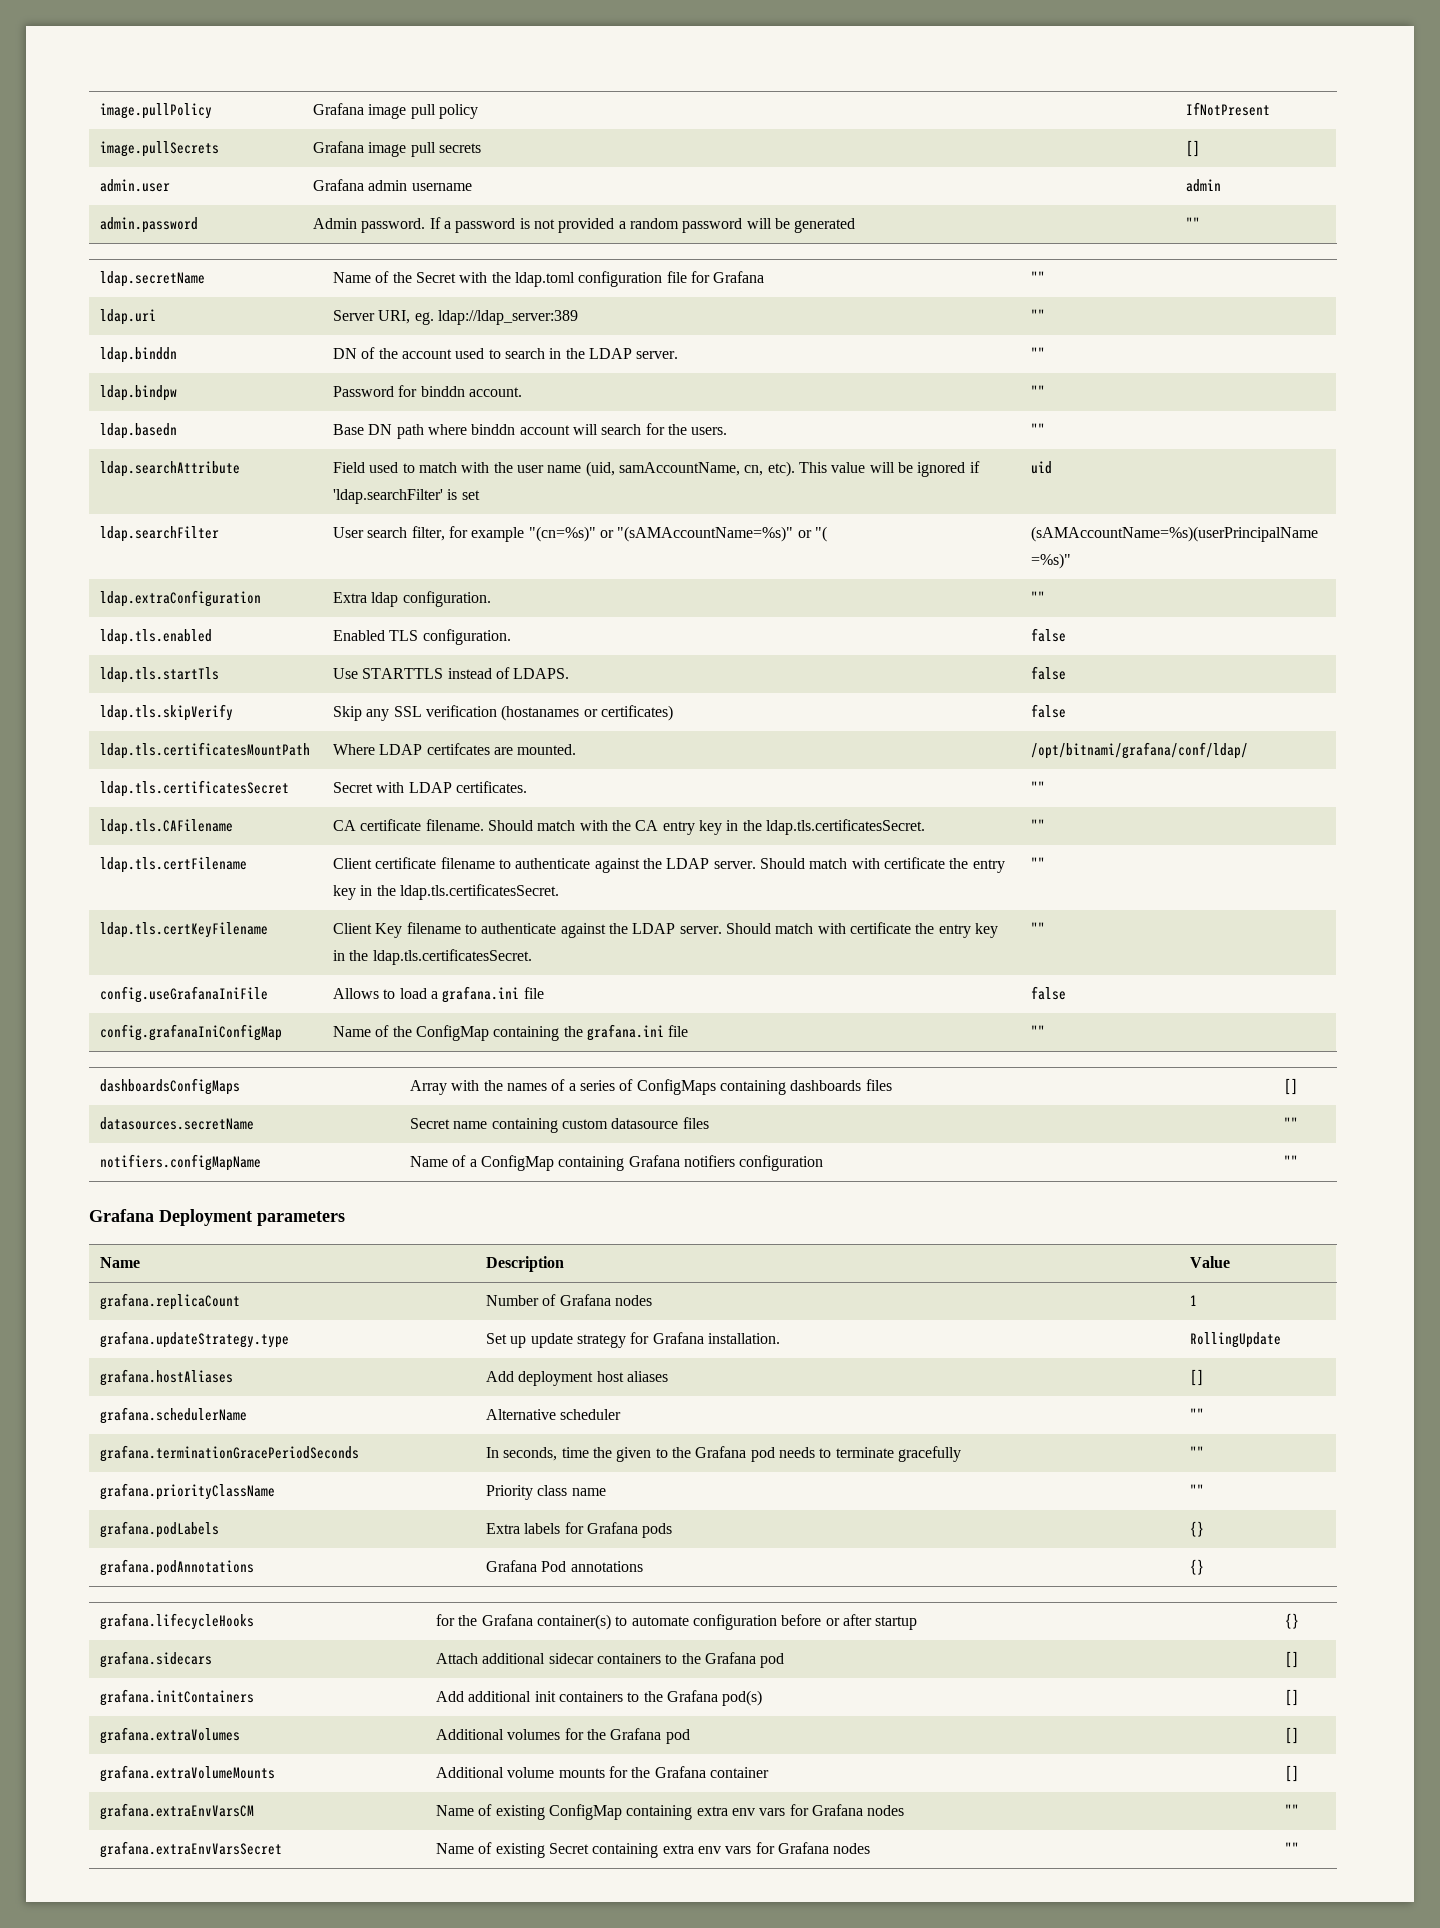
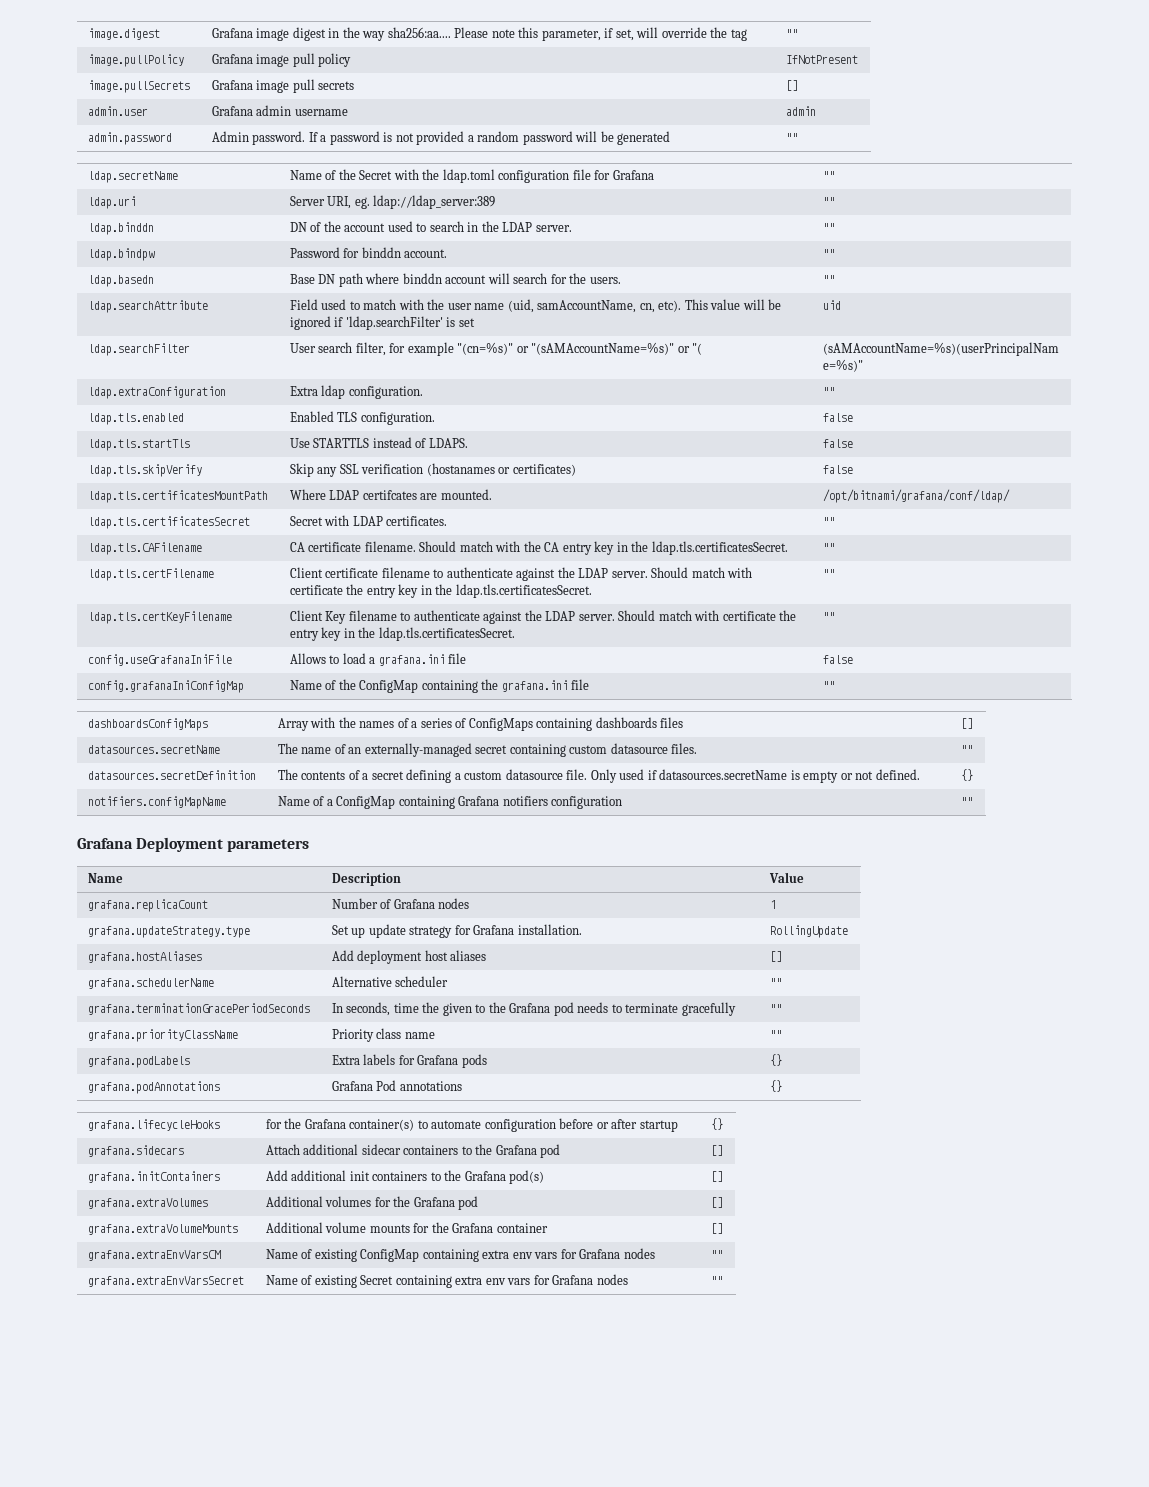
+ image.digest | Grafana image digest in the way sha256:aa.... Please note this parameter, if set, will override the tag | ""
- datasources.secretName | Secret name containing custom datasource files | ""
+ datasources.secretName | The name of an externally-managed secret containing custom datasource files. | ""
+ datasources.secretDefinition | The contents of a secret defining a custom datasource file. Only used if datasources.secretName is empty or not defined. | {}

